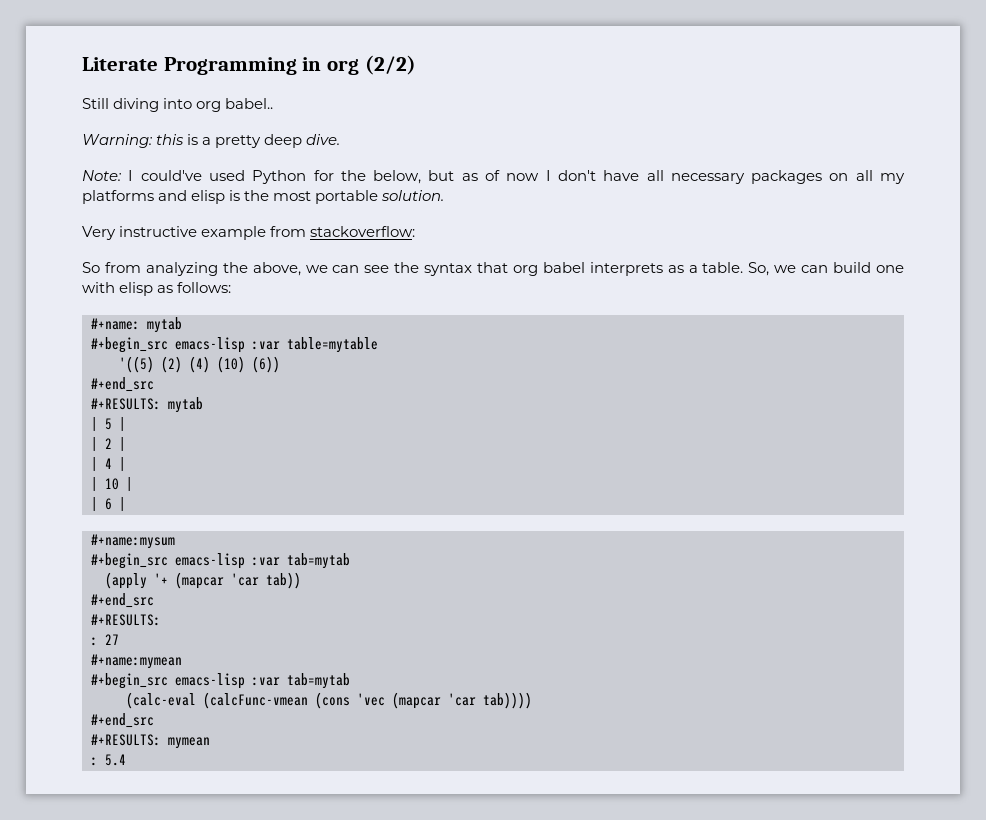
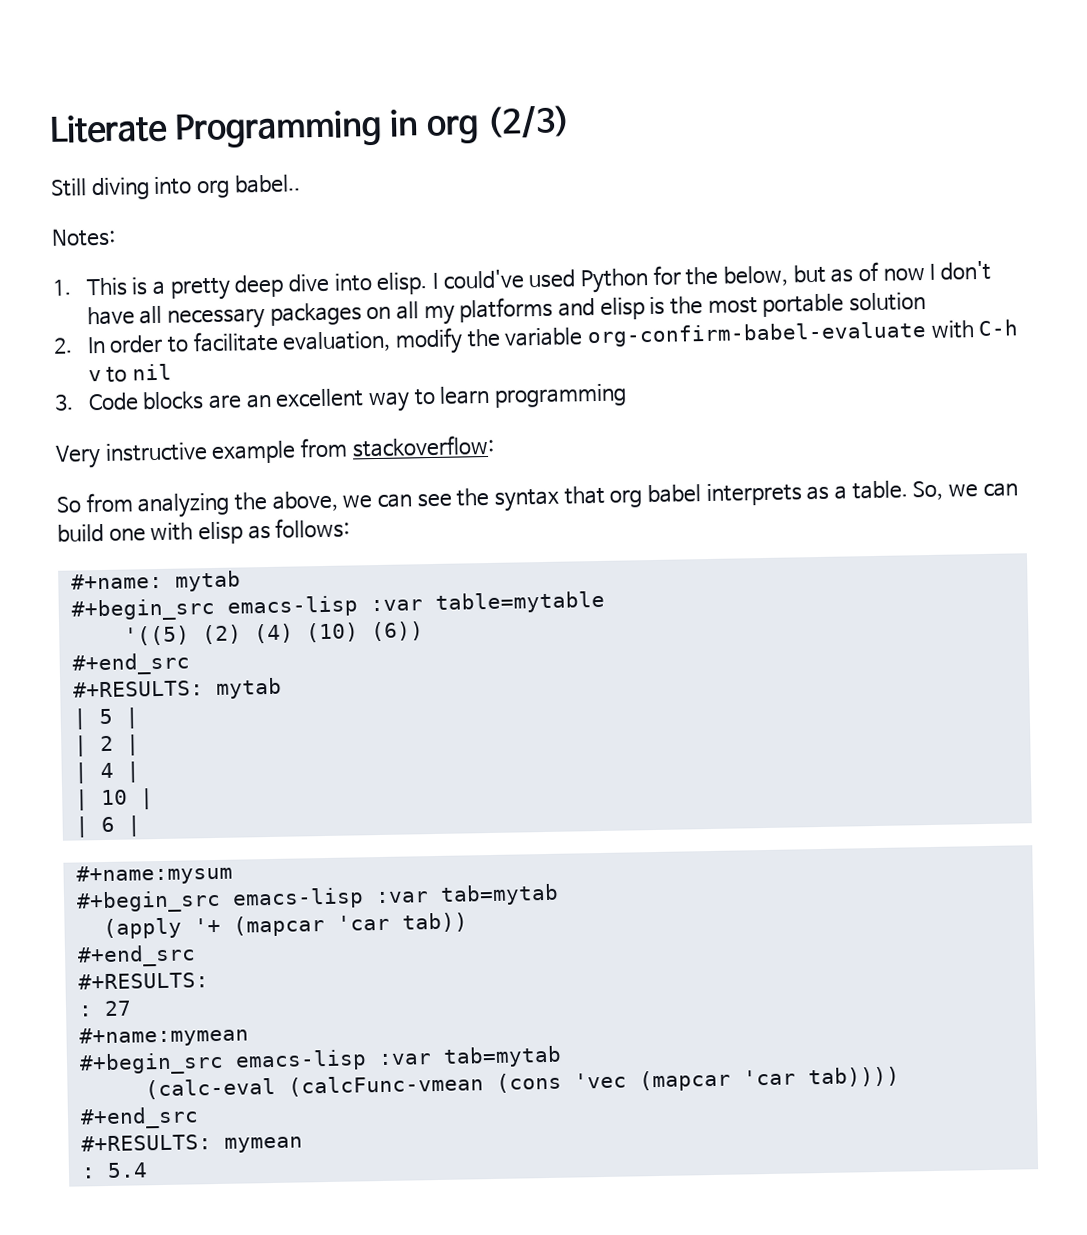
- Literate Programming in org (2/2)
+ Literate Programming in org (2/3)
- Warning: this is a pretty deep dive.
- Note: I could've used Python for the below, but as of now I don't have all necessary packages on all my platforms and elisp is the most portable solution.
+ Notes:
+ 1. This is a pretty deep dive into elisp. I could've used Python for the below, but as of now I don't have all necessary packages on all my platforms and elisp is the most portable solution
+ 2. In order to facilitate evaluation, modify the variable org-confirm-babel-evaluate with C-h v to nil
+ 3. Code blocks are an excellent way to learn programming

